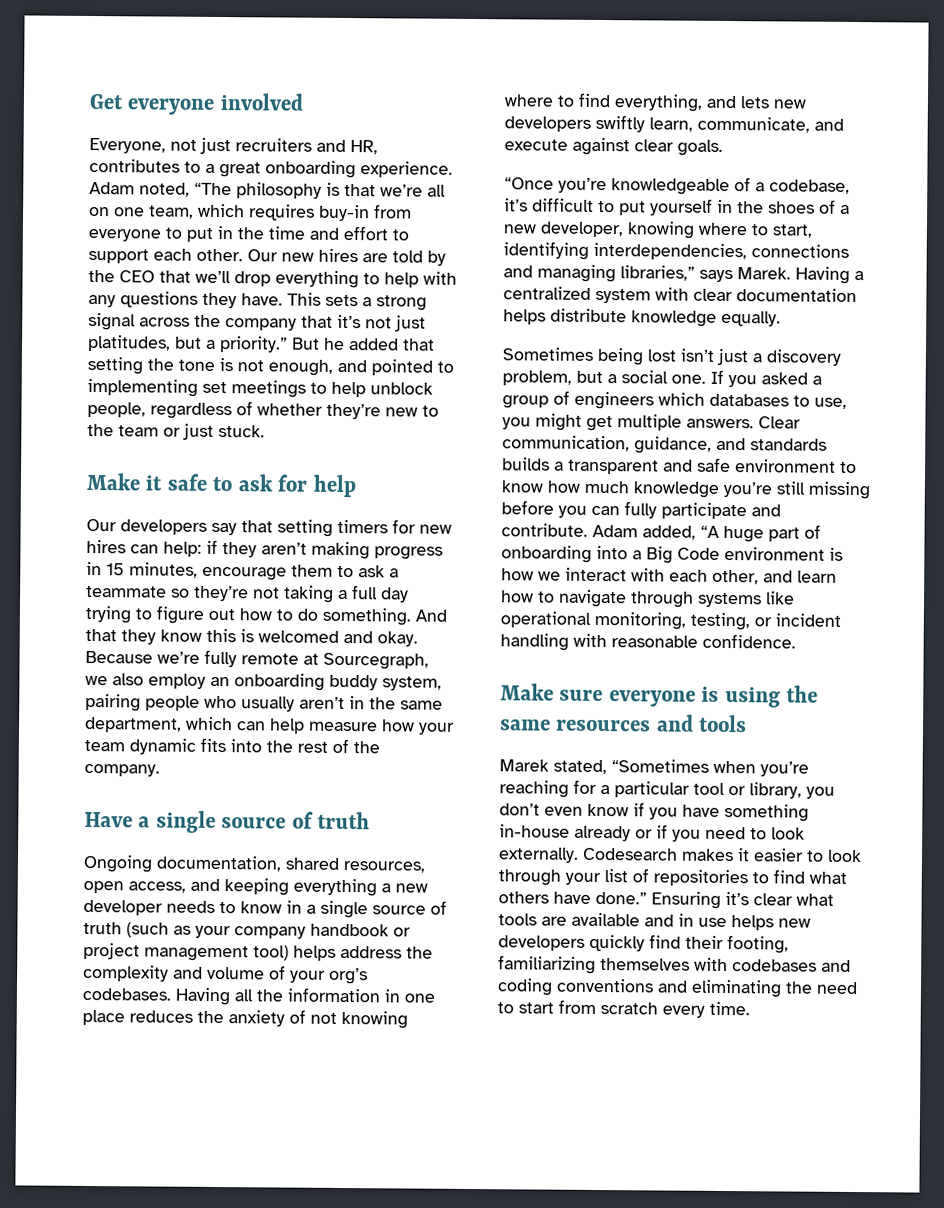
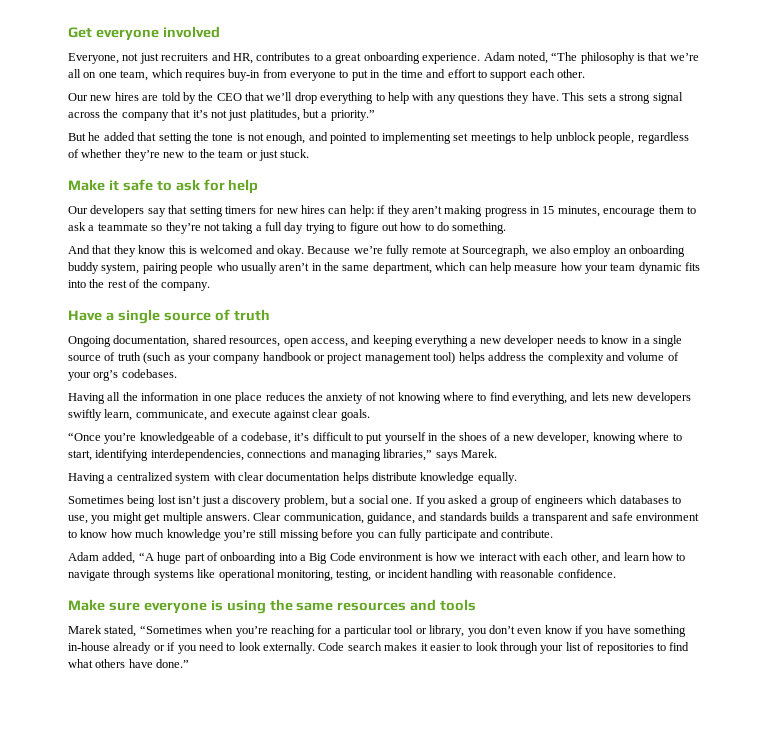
- Adam noted, “The philosophy is that we’re all on one team, which requires buy-in from everyone to put in the time and effort to support each other. Our new hires are told by the CEO that we’ll drop everything to help with any questions they have.
+ Adam noted, “The philosophy is that we’re all on one team, which requires buy-in from everyone to put in the time and effort to support each other.
+ Our new hires are told by the CEO that we’ll drop everything to help with any questions they have.
- This sets a strong signal across the company that it’s not just platitudes, but a priority.” But he added that setting the tone is not enough, and pointed to implementing set meetings to help unblock people, regardless of whether they’re new to the team or just stuck.
+ This sets a strong signal across the company that it’s not just platitudes, but a priority.”
+ But he added that setting the tone is not enough, and pointed to implementing set meetings to help unblock people, regardless of whether they’re new to the team or just stuck.
- Our developers say that setting timers for new hires can help: if they aren’t making progress in 15 minutes, encourage them to ask a teammate so they’re not taking a full day trying to figure out how to do something. And that they know this is welcomed and okay.
+ Our developers say that setting timers for new hires can help: if they aren’t making progress in 15 minutes, encourage them to ask a teammate so they’re not taking a full day trying to figure out how to do something.
+ And that they know this is welcomed and okay.
- Ongoing documentation, shared resources, open access, and keeping everything a new developer needs to know in a single source of truth (such as your company handbook or project management tool) helps address the complexity and volume of your org’s codebases. Having all the information in one place reduces the anxiety of not knowing where to find everything, and lets new developers swiftly learn, communicate, and execute against clear goals.
+ Ongoing documentation, shared resources, open access, and keeping everything a new developer needs to know in a single source of truth (such as your company handbook or project management tool) helps address the complexity and volume of your org’s codebases.
+ Having all the information in one place reduces the anxiety of not knowing where to find everything, and lets new developers swiftly learn, communicate, and execute against clear goals.
- “Once you’re knowledgeable of a codebase, it’s difficult to put yourself in the shoes of a new developer, knowing where to start, identifying interdependencies, connections and managing libraries,” says Marek. Having a centralized system with clear documentation helps distribute knowledge equally.
+ “Once you’re knowledgeable of a codebase, it’s difficult to put yourself in the shoes of a new developer, knowing where to start, identifying interdependencies, connections and managing libraries,” says Marek.
+ Having a centralized system with clear documentation helps distribute knowledge equally.
- Clear communication, guidance, and standards builds a transparent and safe environment to know how much knowledge you’re still missing before you can fully participate and contribute. Adam added, “A huge part of onboarding into a Big Code environment is how we interact with each other, and learn how to navigate through systems like operational monitoring, testing, or incident handling with reasonable confidence.
+ Clear communication, guidance, and standards builds a transparent and safe environment to know how much knowledge you’re still missing before you can fully participate and contribute.
+ Adam added, “A huge part of onboarding into a Big Code environment is how we interact with each other, and learn how to navigate through systems like operational monitoring, testing, or incident handling with reasonable confidence.
- Codesearch makes it easier to look through your list of repositories to find what others have done.” Ensuring it’s clear what tools are available and in use helps new developers quickly find their footing, familiarizing themselves with codebases and coding conventions and eliminating the need to start from scratch every time.
+ Code search makes it easier to look through your list of repositories to find what others have done.”

